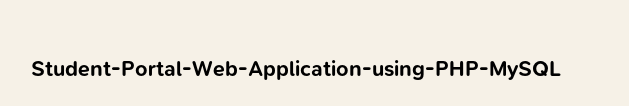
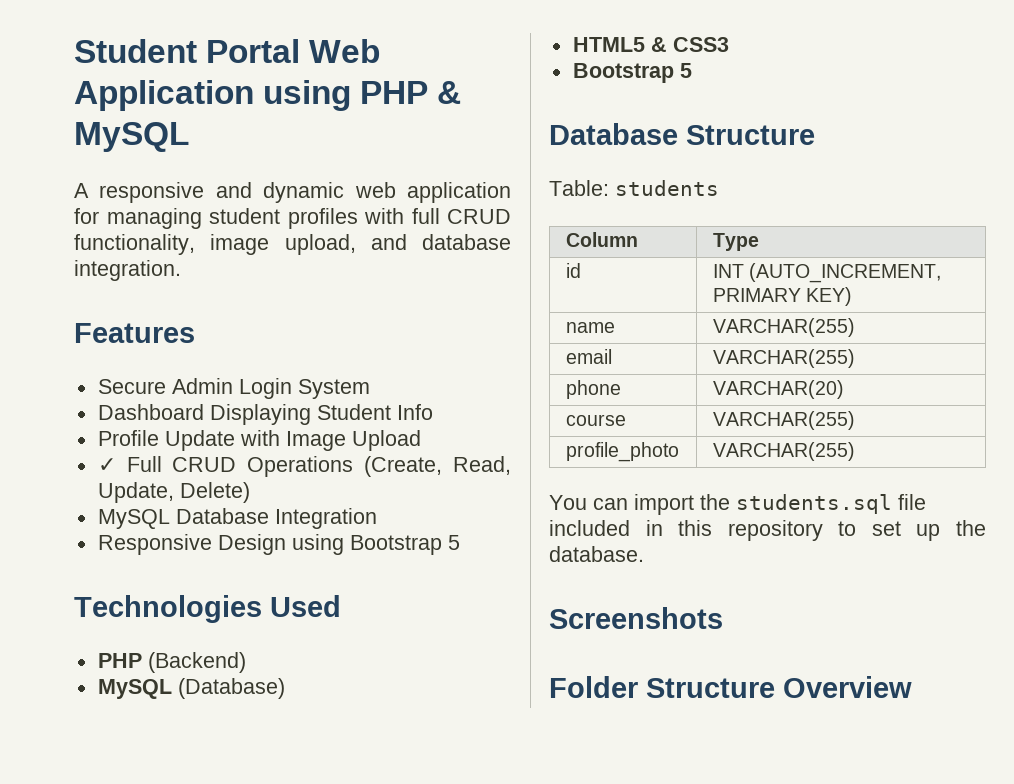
- Student-Portal-Web-Application-using-PHP-MySQL
+ Student Portal Web Application using PHP & MySQL
+ A responsive and dynamic web application for managing student profiles with full CRUD functionality, image upload, and database integration.
+ Features
+ Secure Admin Login System
+ Dashboard Displaying Student Info
+ Profile Update with Image Upload
+ ✓ Full CRUD Operations (Create, Read, Update, Delete)
+ MySQL Database Integration
+ Responsive Design using Bootstrap 5
+ Technologies Used
+ PHP (Backend)
+ MySQL (Database)
+ HTML5 & CSS3
+ Bootstrap 5
+ Database Structure
+ Table: students
+ Column | Type
+ id | INT (AUTO_INCREMENT, PRIMARY KEY)
+ name | VARCHAR(255)
+ email | VARCHAR(255)
+ phone | VARCHAR(20)
+ course | VARCHAR(255)
+ profile_photo | VARCHAR(255)
+ You can import the students.sql file included in this repository to set up the database.
+ Screenshots
+ Folder Structure Overview

